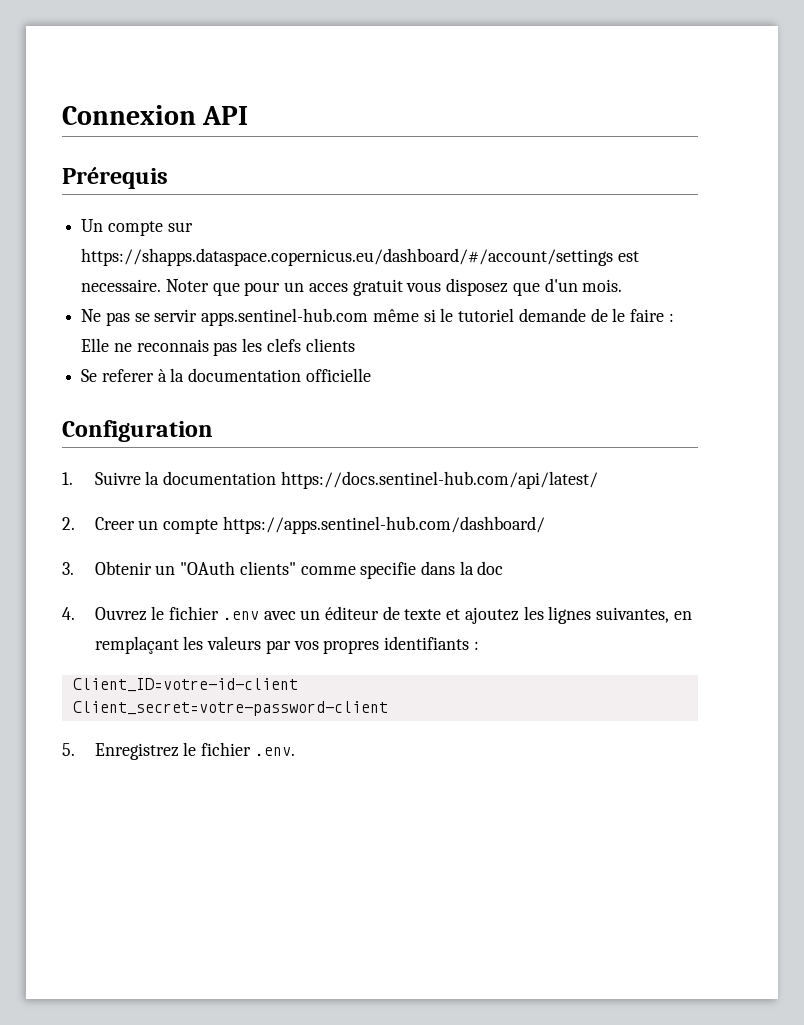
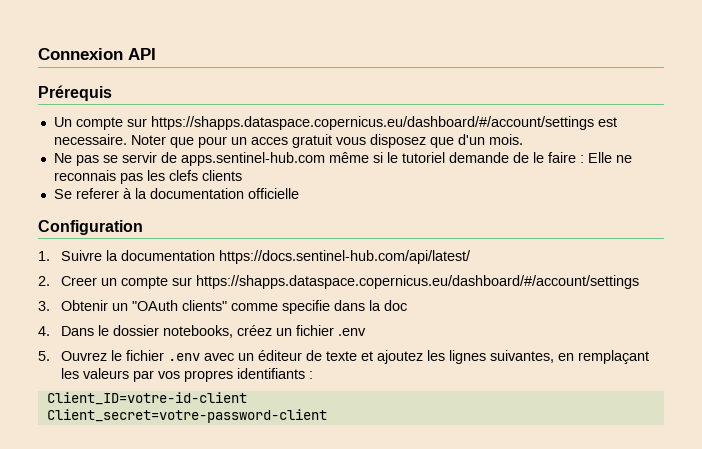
- Ne pas se servir apps.sentinel-hub.com même si le tutoriel demande de le faire : Elle ne reconnais pas les clefs clients
+ Ne pas se servir de apps.sentinel-hub.com même si le tutoriel demande de le faire : Elle ne reconnais pas les clefs clients
- 2. Creer un compte https://apps.sentinel-hub.com/dashboard/
+ 2. Creer un compte sur https://shapps.dataspace.copernicus.eu/dashboard/#/account/settings
- 4. Ouvrez le fichier .env avec un éditeur de texte et ajoutez les lignes suivantes, en remplaçant les valeurs par vos propres identifiants :
+ 4. Dans le dossier notebooks, créez un fichier .env
+ 5. Ouvrez le fichier .env avec un éditeur de texte et ajoutez les lignes suivantes, en remplaçant les valeurs par vos propres identifiants :
- 5. Enregistrez le fichier .env.

